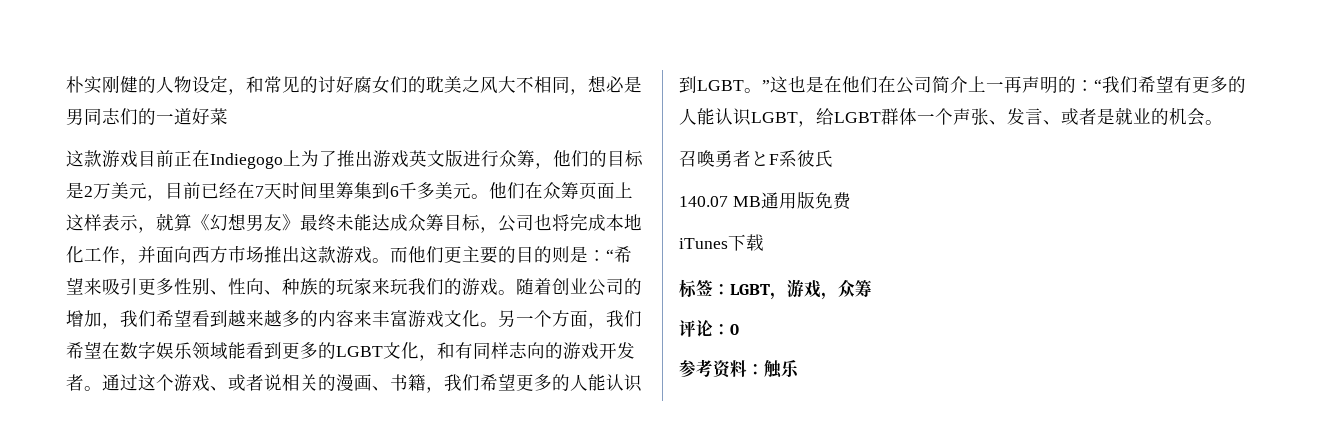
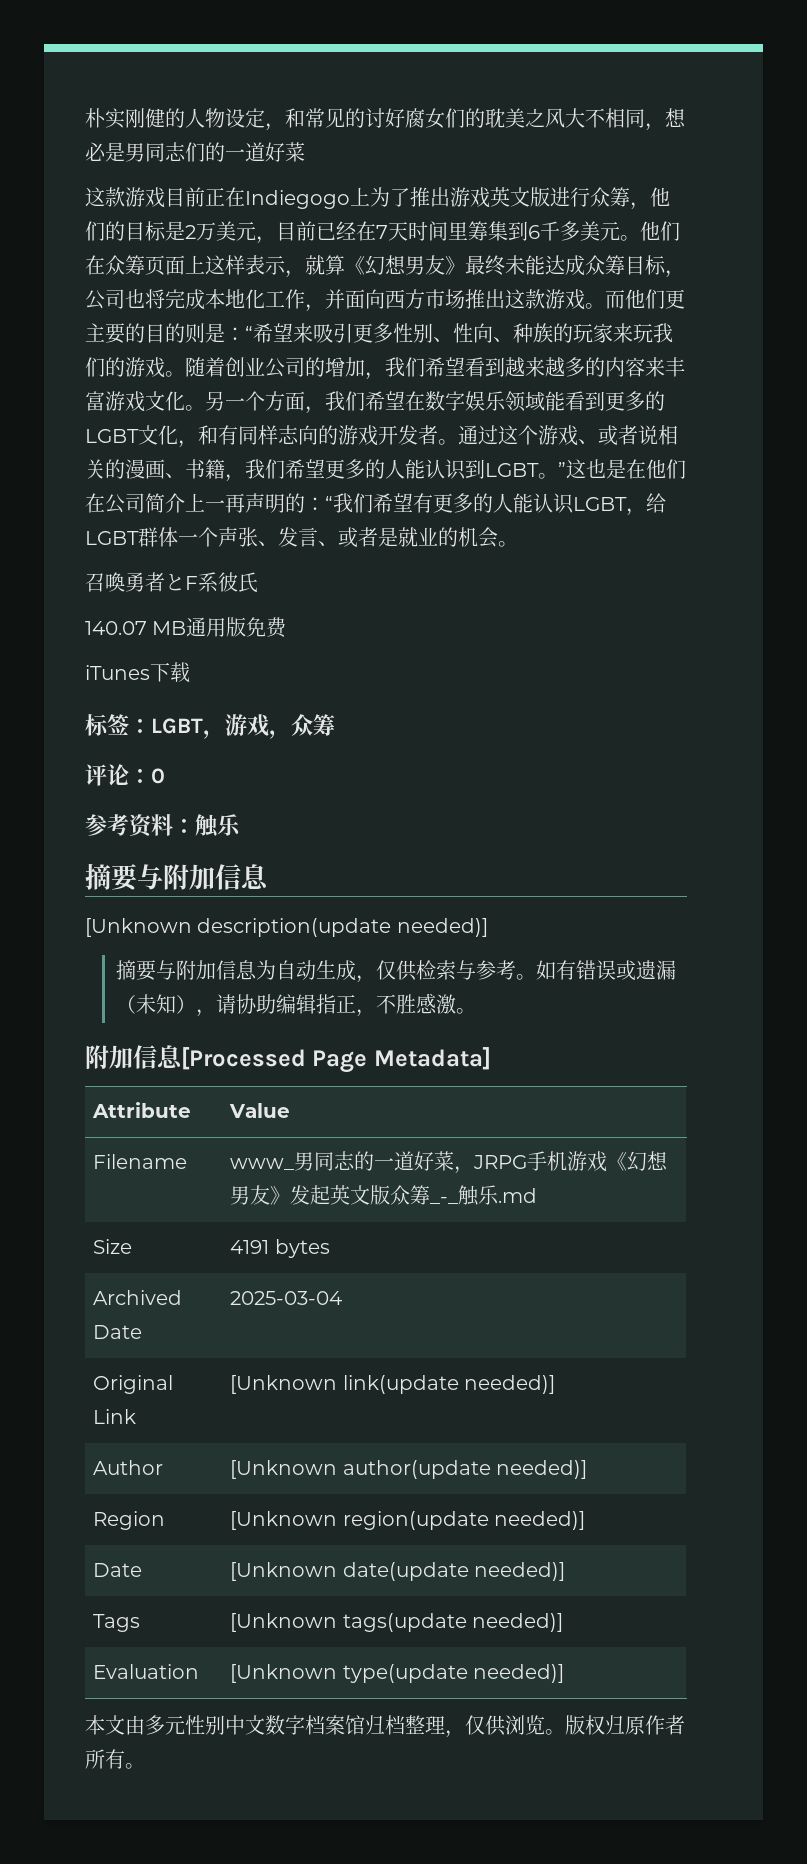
  参考资料：触乐
+ 摘要与附加信息
+ [Unknown description(update needed)]
+ 摘要与附加信息为自动生成，仅供检索与参考。如有错误或遗漏（未知），请协助编辑指正，不胜感激。
+ 附加信息[Processed Page Metadata]
+ Attribute | Value
+ Filename | www_男同志的一道好菜，JRPG手机游戏《幻想男友》发起英文版众筹_-_触乐.md
+ Size | 4191 bytes
+ Archived Date | 2025-03-04
+ Original Link | [Unknown link(update needed)]
+ Author | [Unknown author(update needed)]
+ Region | [Unknown region(update needed)]
+ Date | [Unknown date(update needed)]
+ Tags | [Unknown tags(update needed)]
+ Evaluation | [Unknown type(update needed)]
+ 本文由多元性别中文数字档案馆归档整理，仅供浏览。版权归原作者所有。

